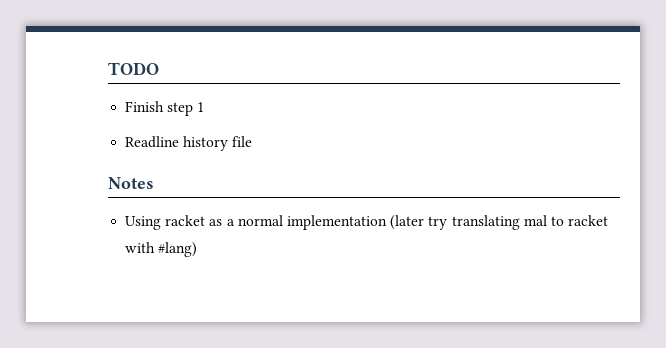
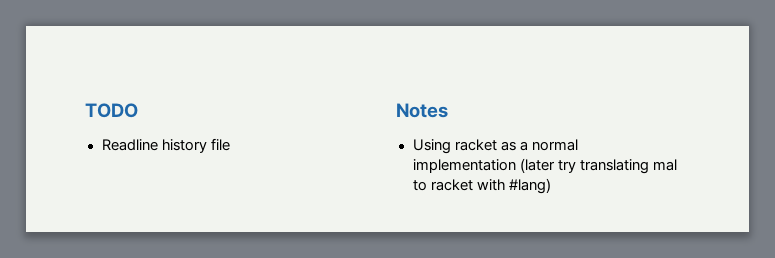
- Finish step 1

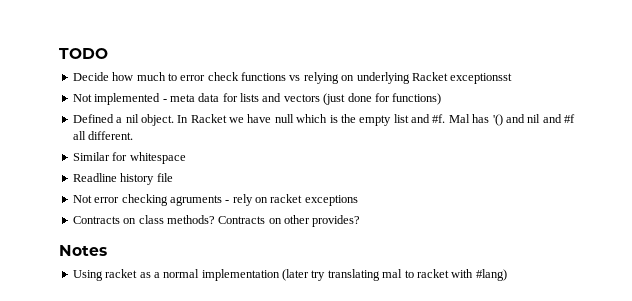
+ Decide how much to error check functions vs relying on underlying Racket exceptionsst
+ Not implemented - meta data for lists and vectors (just done for functions)
+ Defined a nil object. In Racket we have null which is the empty list and #f. Mal has '() and nil and #f all different.
+ Similar for whitespace
  Readline history file
+ Not error checking agruments - rely on racket exceptions
+ Contracts on class methods? Contracts on other provides?

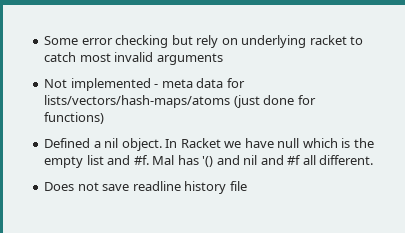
- TODO
- Decide how much to error check functions vs relying on underlying Racket exceptionsst
+ Some error checking but rely on underlying racket to catch most invalid arguments
- Not implemented - meta data for lists and vectors (just done for functions)
+ Not implemented - meta data for lists/vectors/hash-maps/atoms (just done for functions)
- Similar for whitespace
- Readline history file
- Not error checking agruments - rely on racket exceptions
- Contracts on class methods? Contracts on other provides?
- Notes
- Using racket as a normal implementation (later try translating mal to racket with #lang)
+ Does not save readline history file

